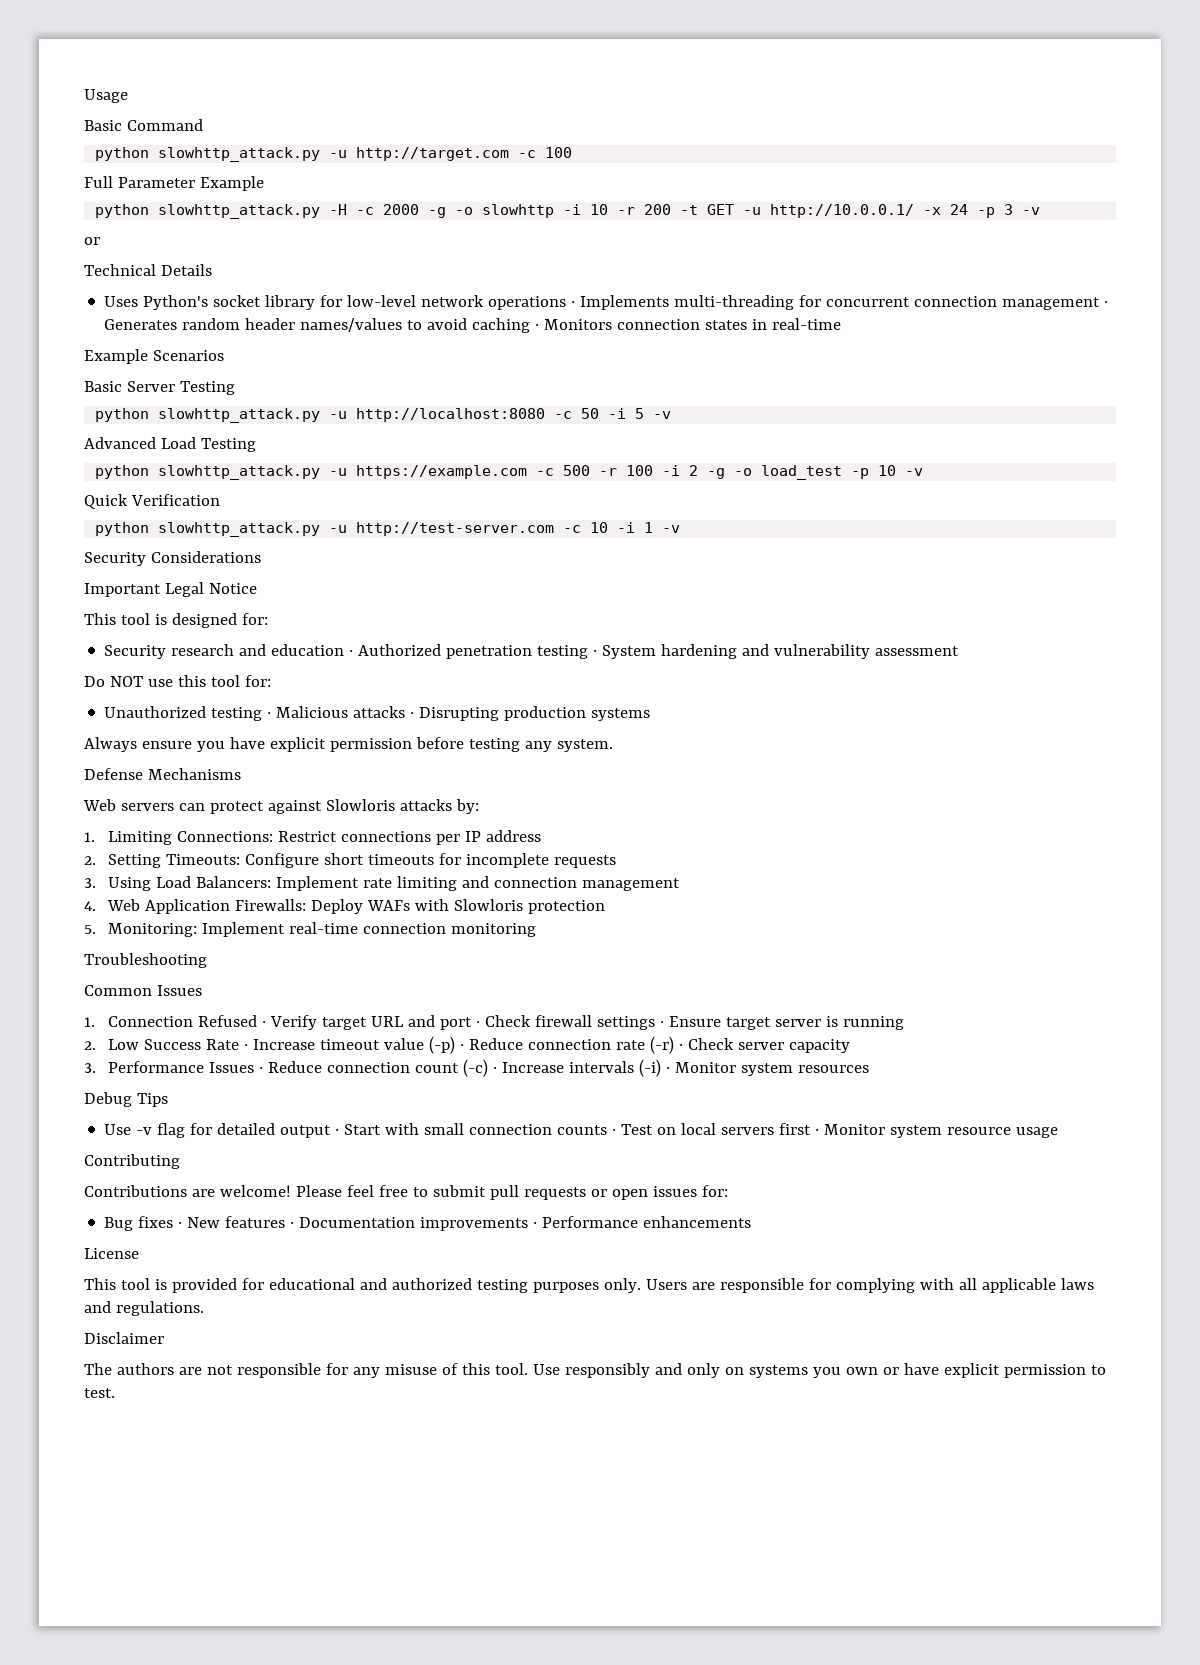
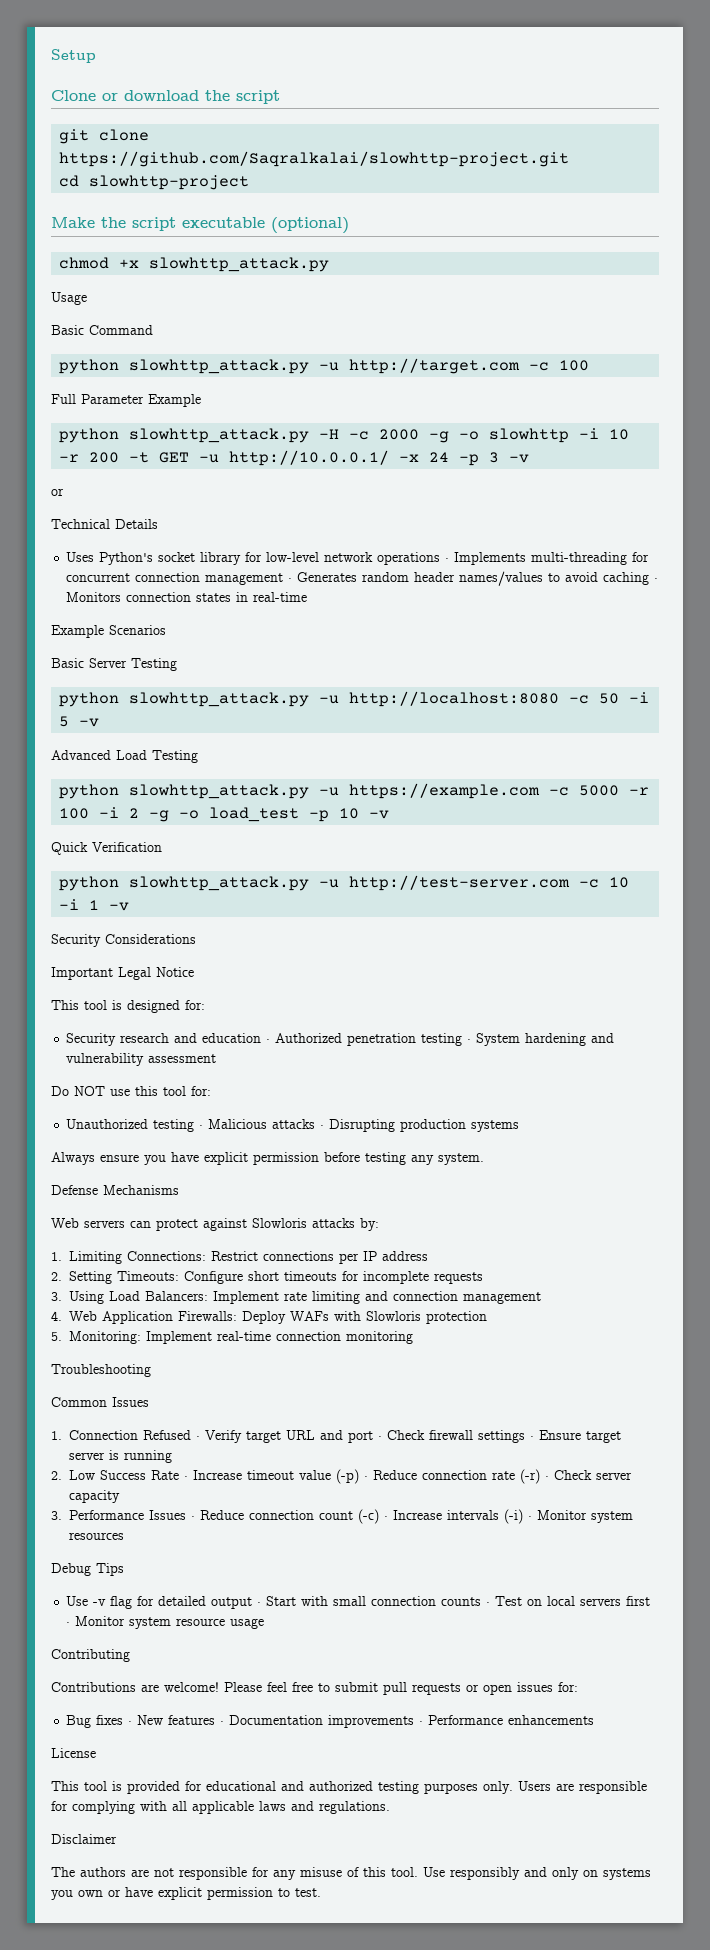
+ Setup
+ Clone or download the script
+ git clone https://github.com/Saqralkalai/slowhttp-project.git
+ cd slowhttp-project
+ Make the script executable (optional)
+ chmod +x slowhttp_attack.py
- python slowhttp_attack.py -u https://example.com -c 500 -r 100 -i 2 -g -o load_test -p 10 -v
+ python slowhttp_attack.py -u https://example.com -c 5000 -r 100 -i 2 -g -o load_test -p 10 -v

